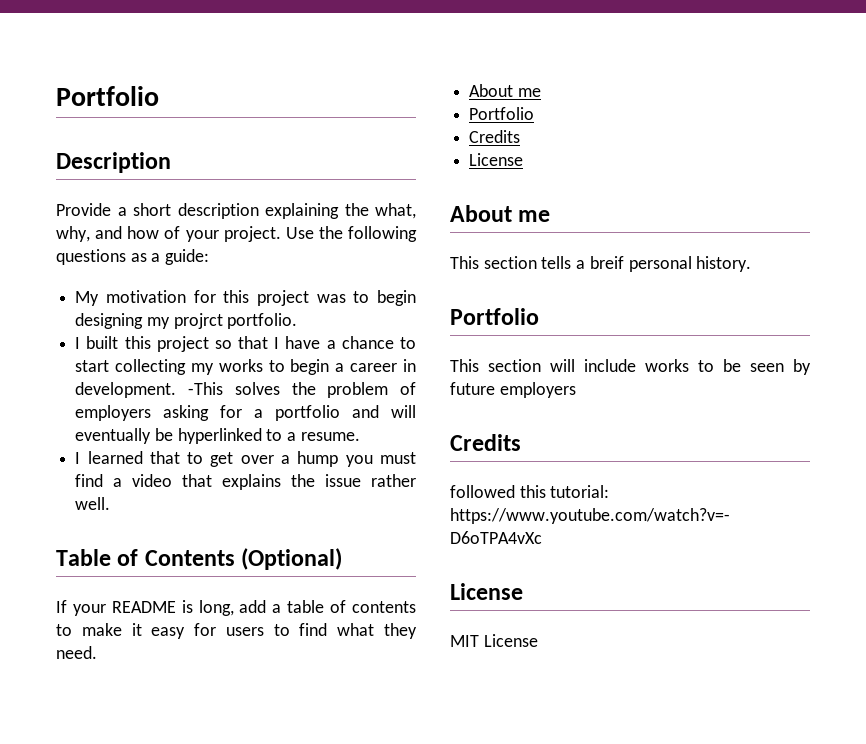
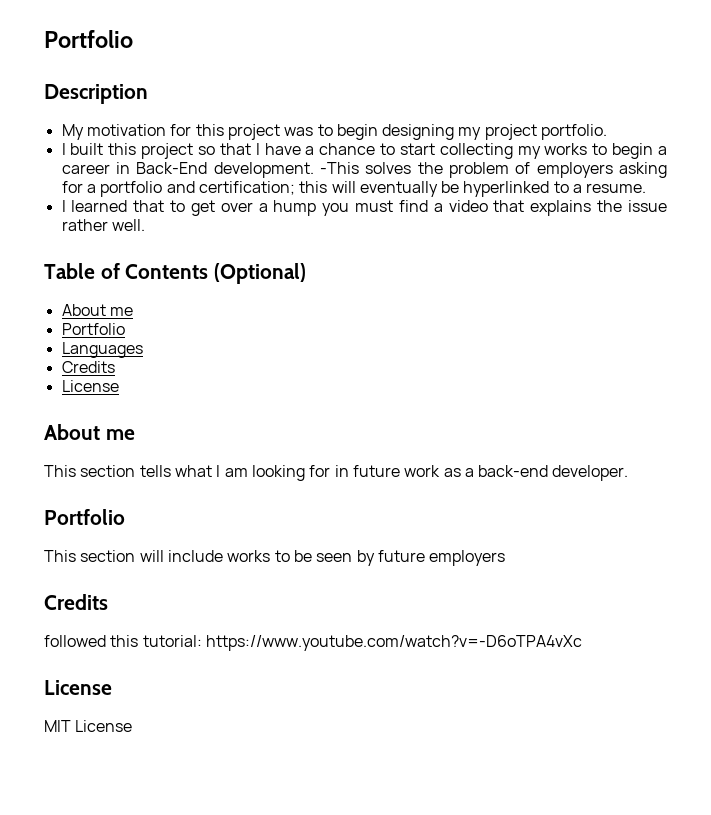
- Provide a short description explaining the what, why, and how of your project. Use the following questions as a guide:
- My motivation for this project was to begin designing my projrct portfolio.
+ My motivation for this project was to begin designing my project portfolio.
- I built this project so that I have a chance to start collecting my works to begin a career in development.
+ I built this project so that I have a chance to start collecting my works to begin a career in Back-End development.
- -This solves the problem of employers asking for a portfolio and will eventually be hyperlinked to a resume.
+ -This solves the problem of employers asking for a portfolio and certification; this will eventually be hyperlinked to a resume.
- If your README is long, add a table of contents to make it easy for users to find what they need.
+ Languages
- This section tells a breif personal history.
+ This section tells what I am looking for in future work as a back-end developer.

